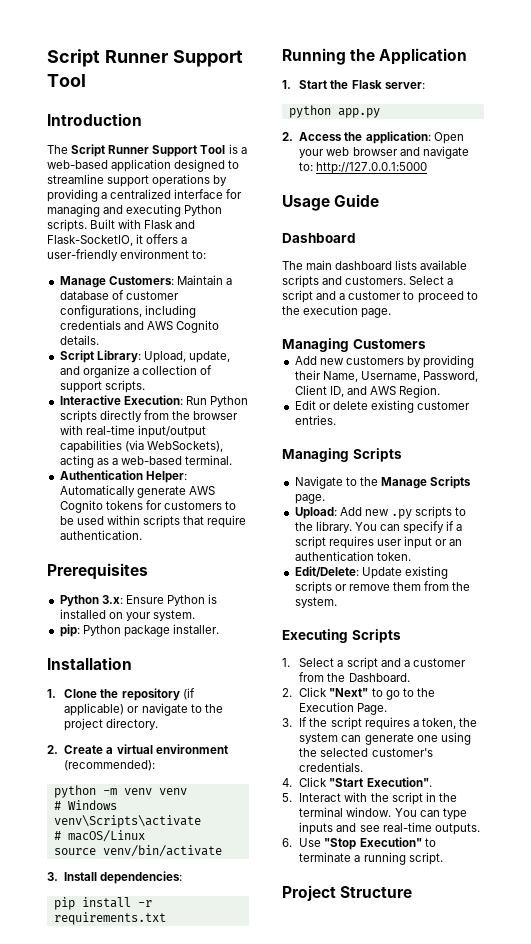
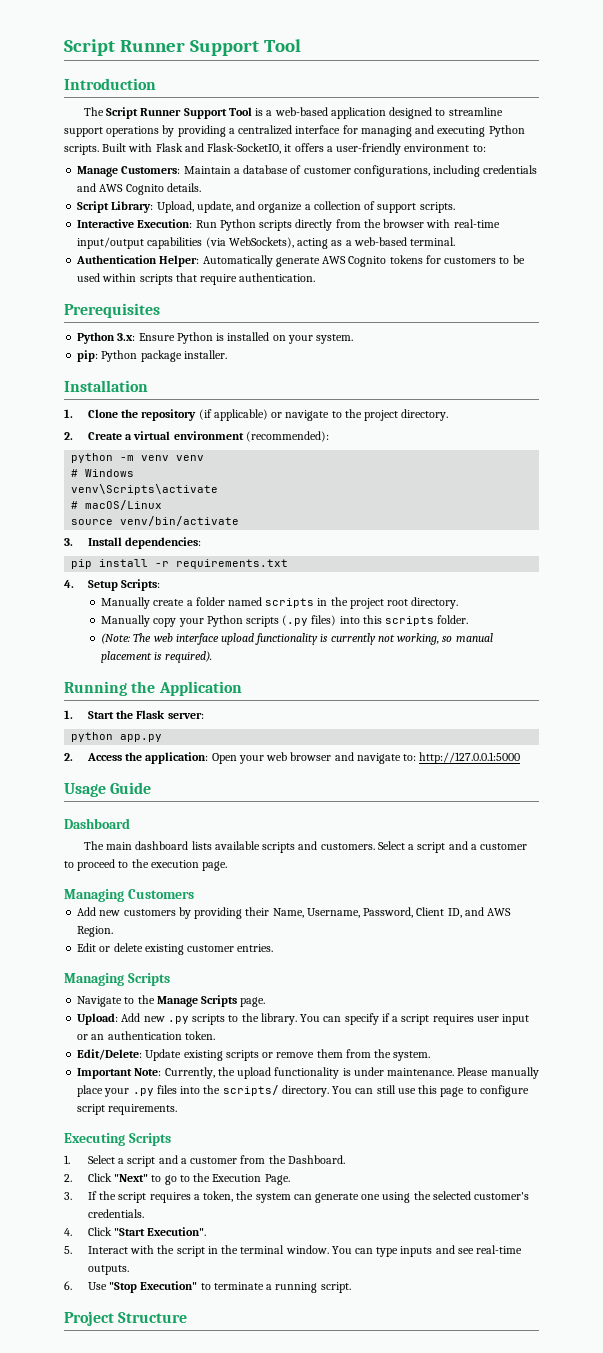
+ 4. Setup Scripts:
+ Manually create a folder named scripts in the project root directory.
+ Manually copy your Python scripts (.py files) into this scripts folder.
+ (Note: The web interface upload functionality is currently not working, so manual placement is required).
+ Important Note: Currently, the upload functionality is under maintenance. Please manually place your .py files into the scripts/ directory. You can still use this page to configure script requirements.

